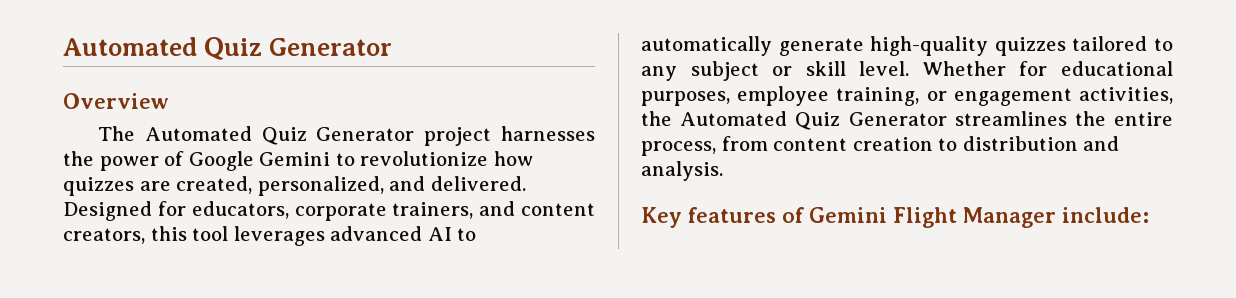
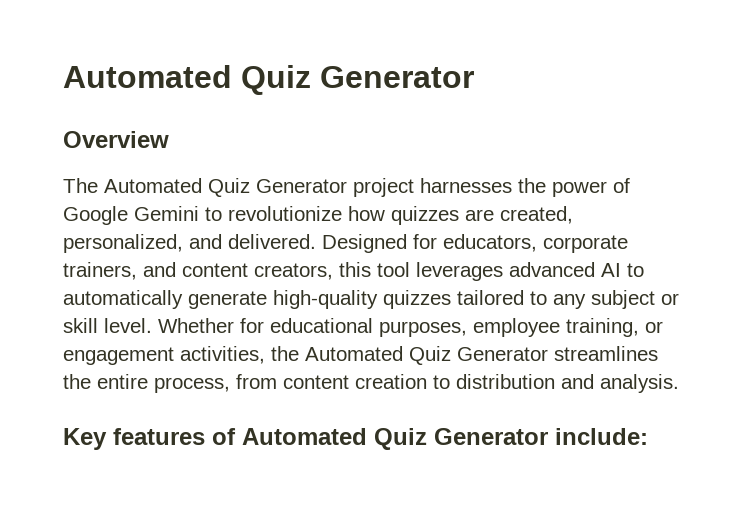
- Key features of Gemini Flight Manager include:
+ Key features of Automated Quiz Generator include:

